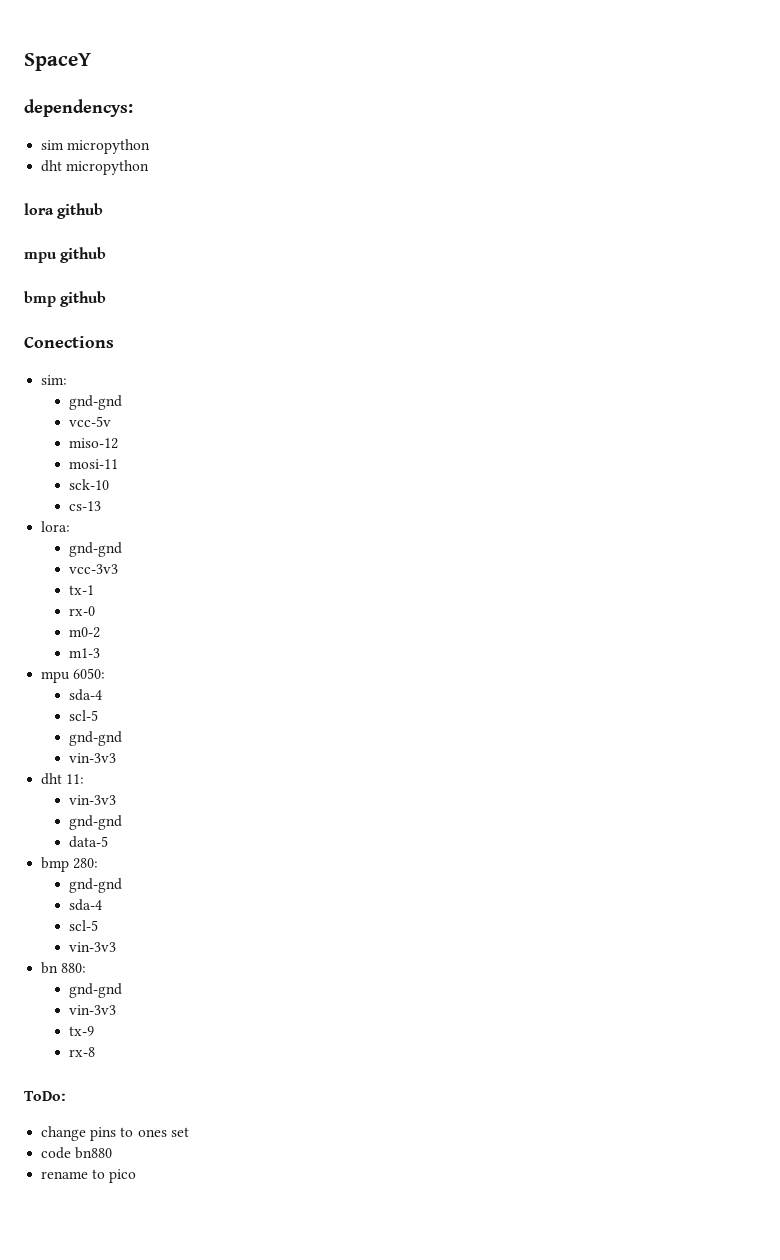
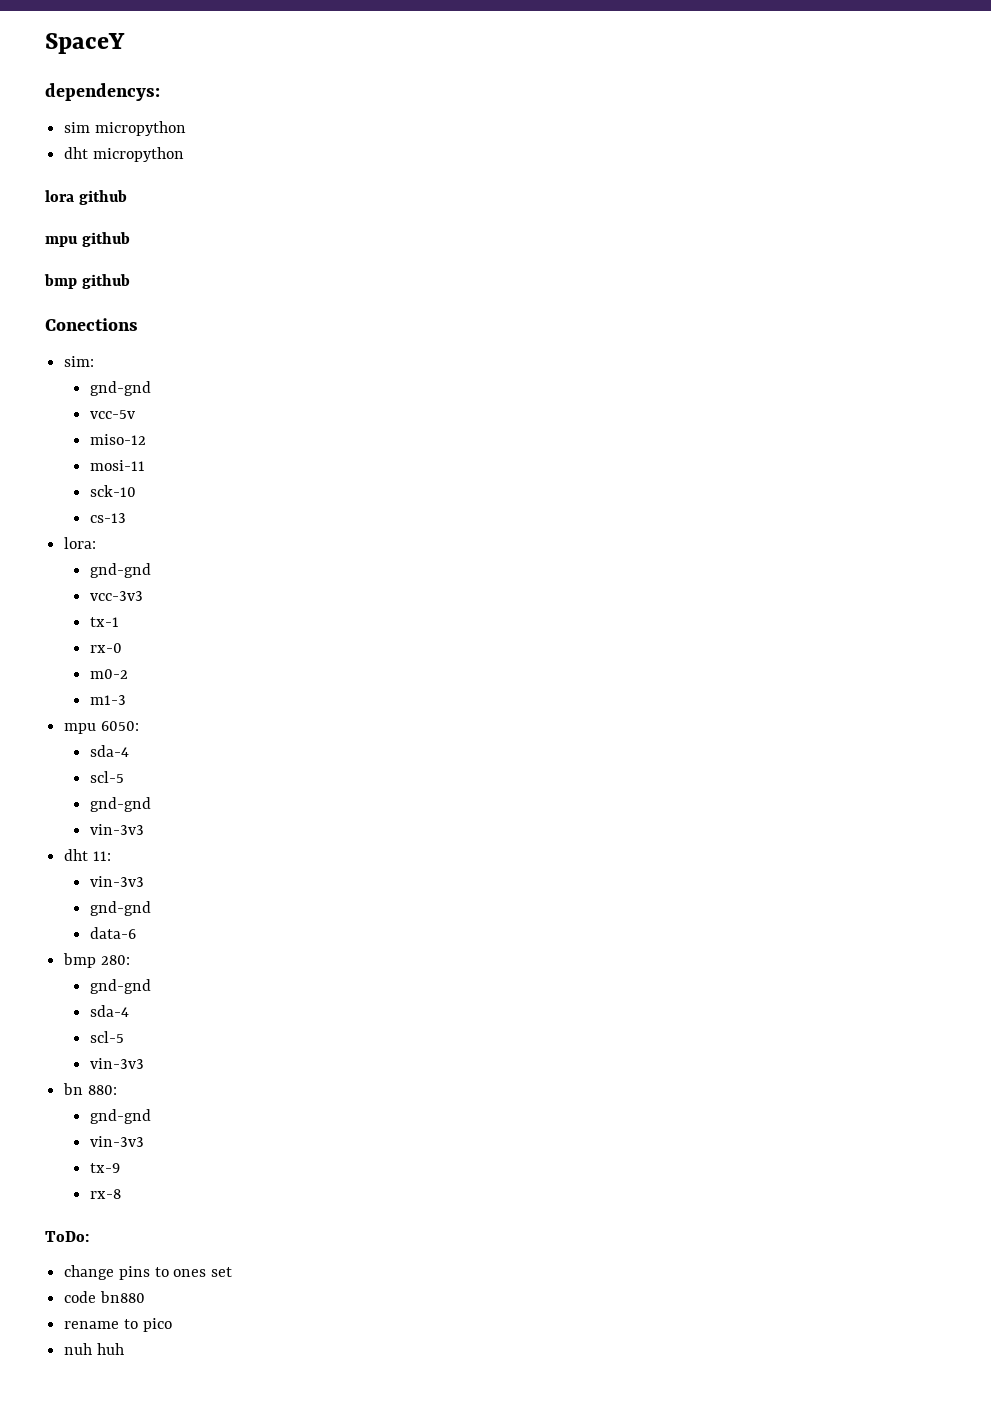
- data-5
+ data-6
+ nuh huh

